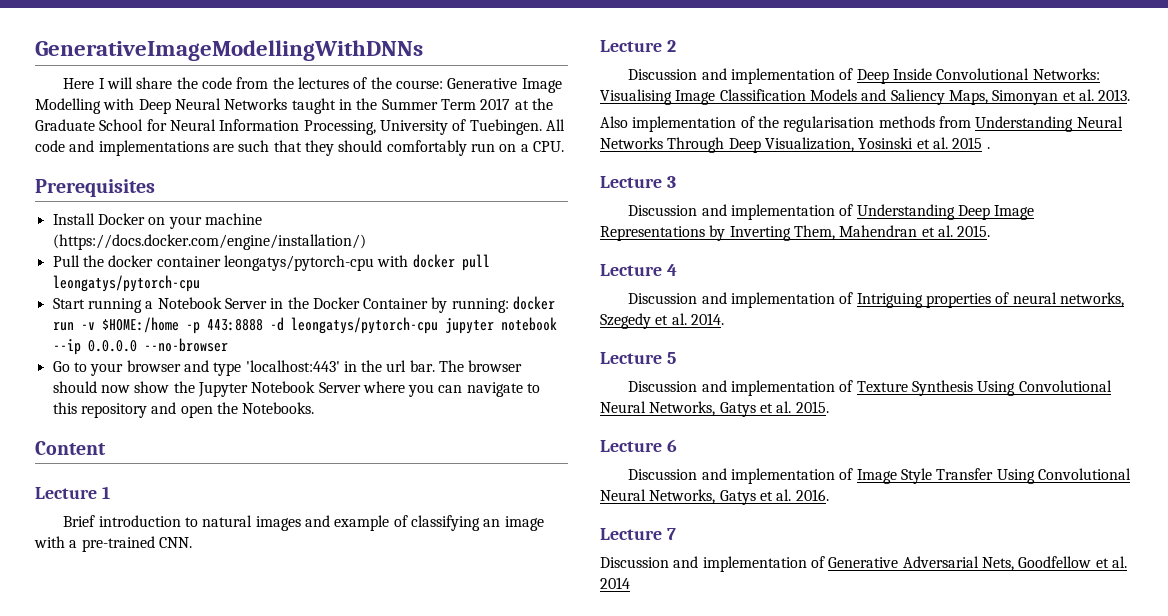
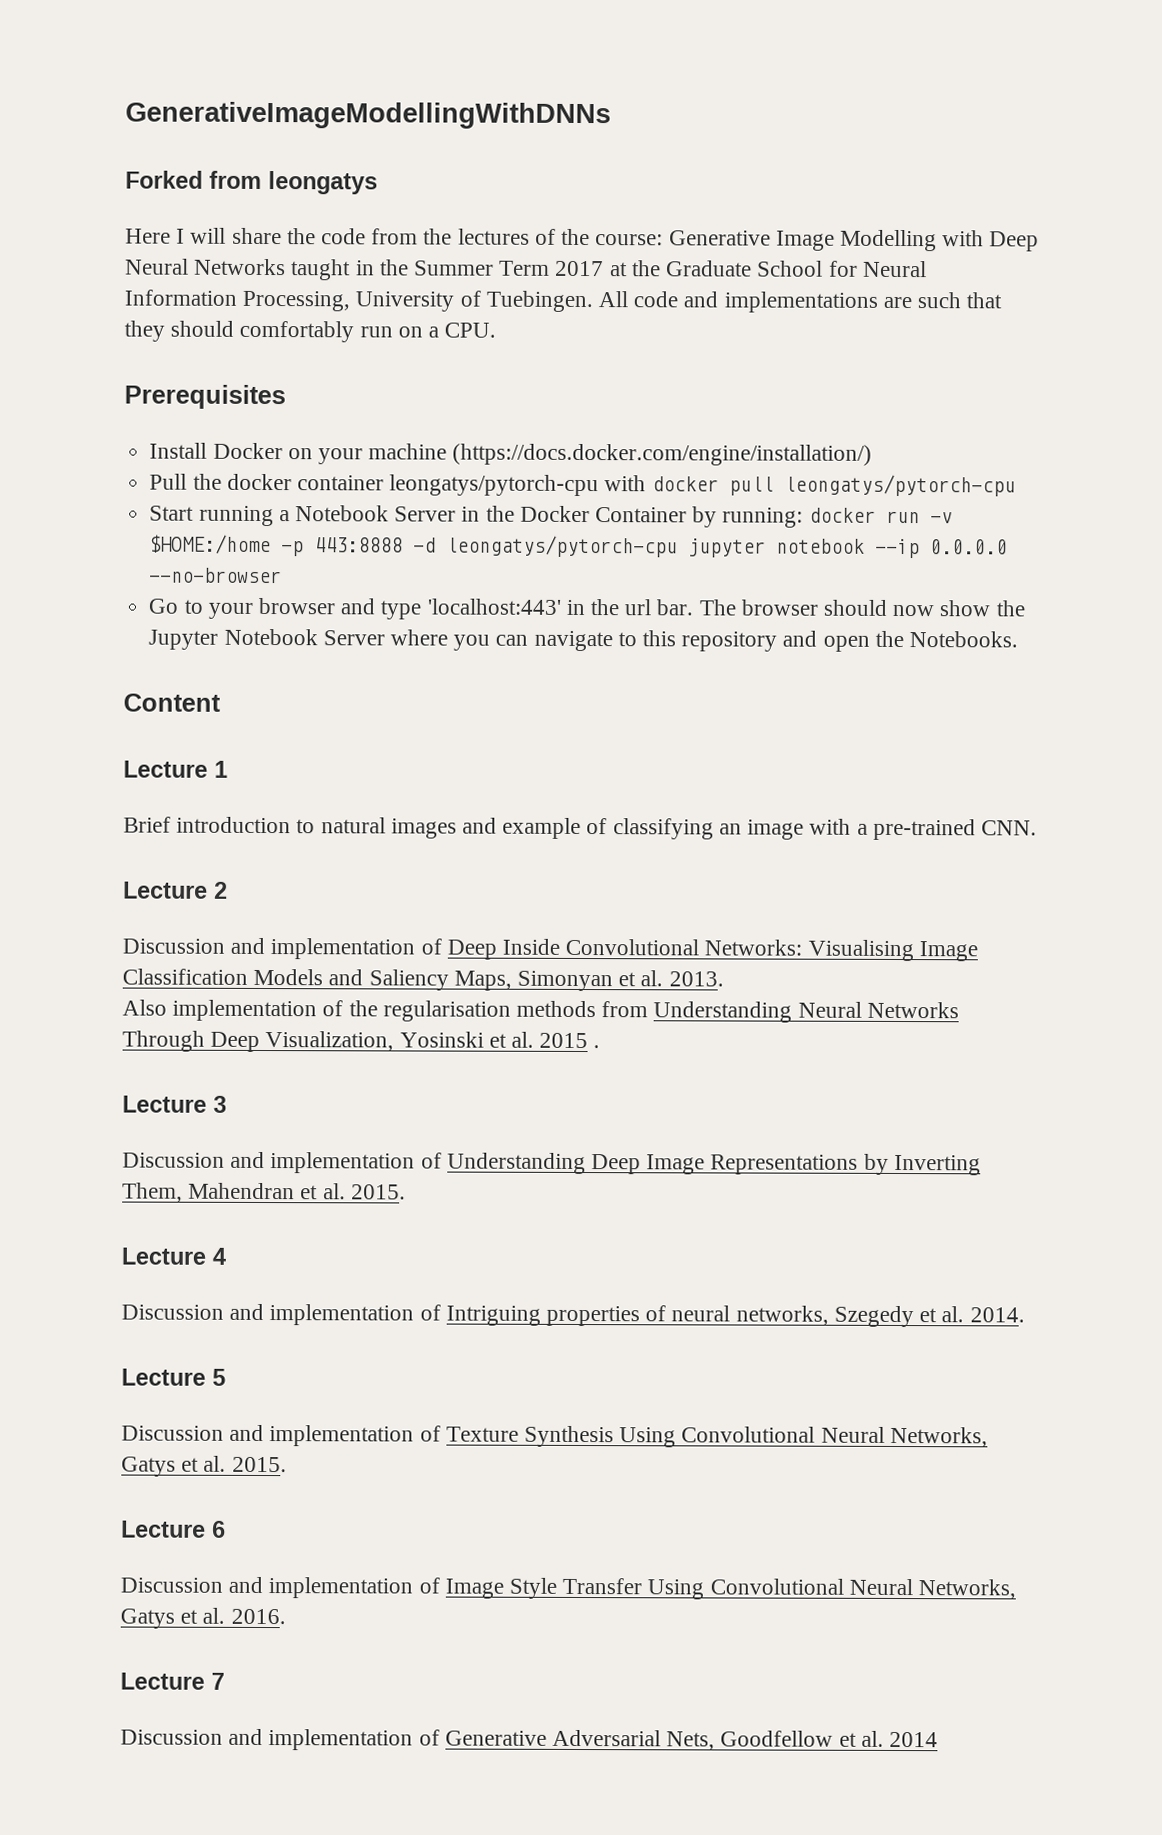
+ Forked from leongatys

